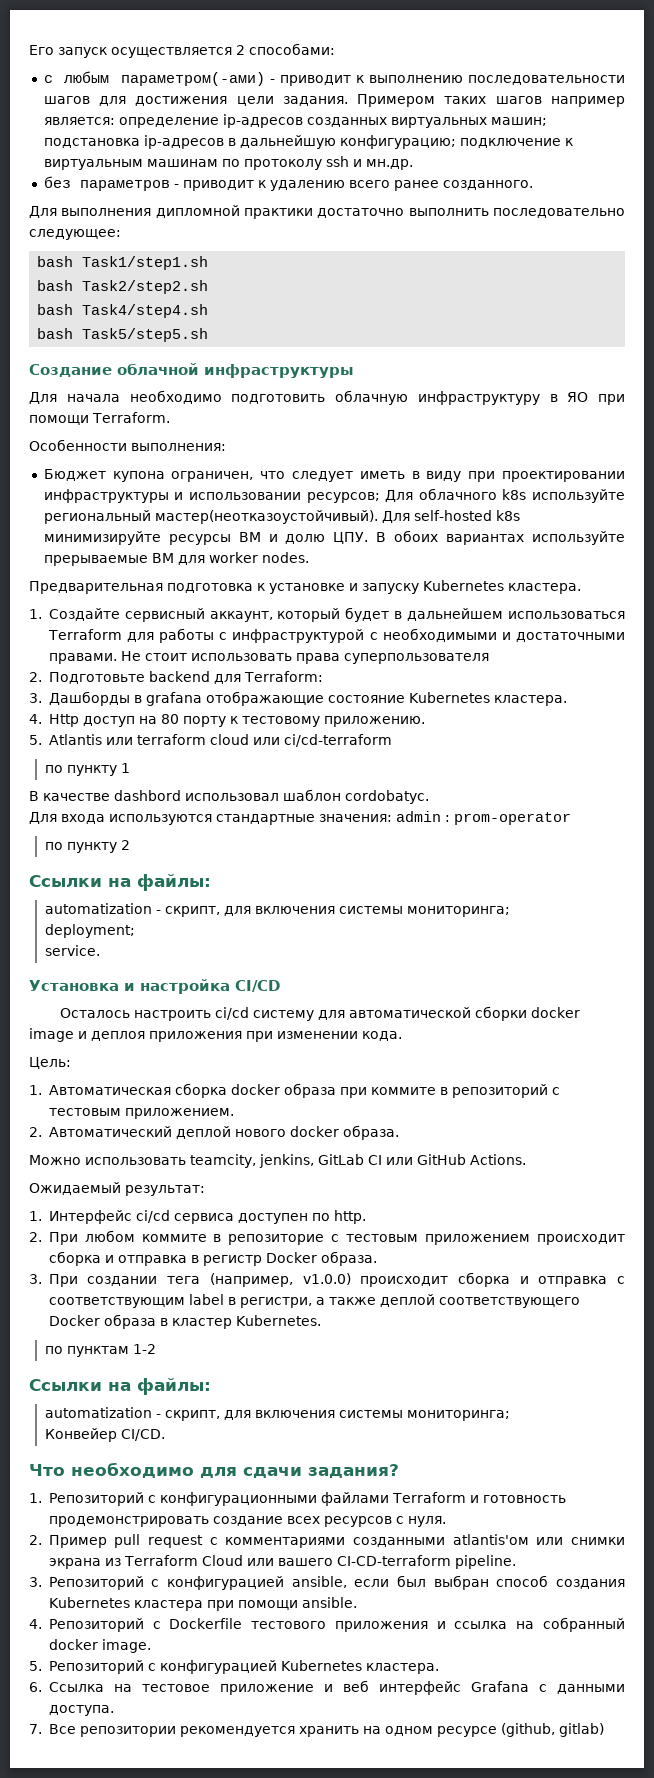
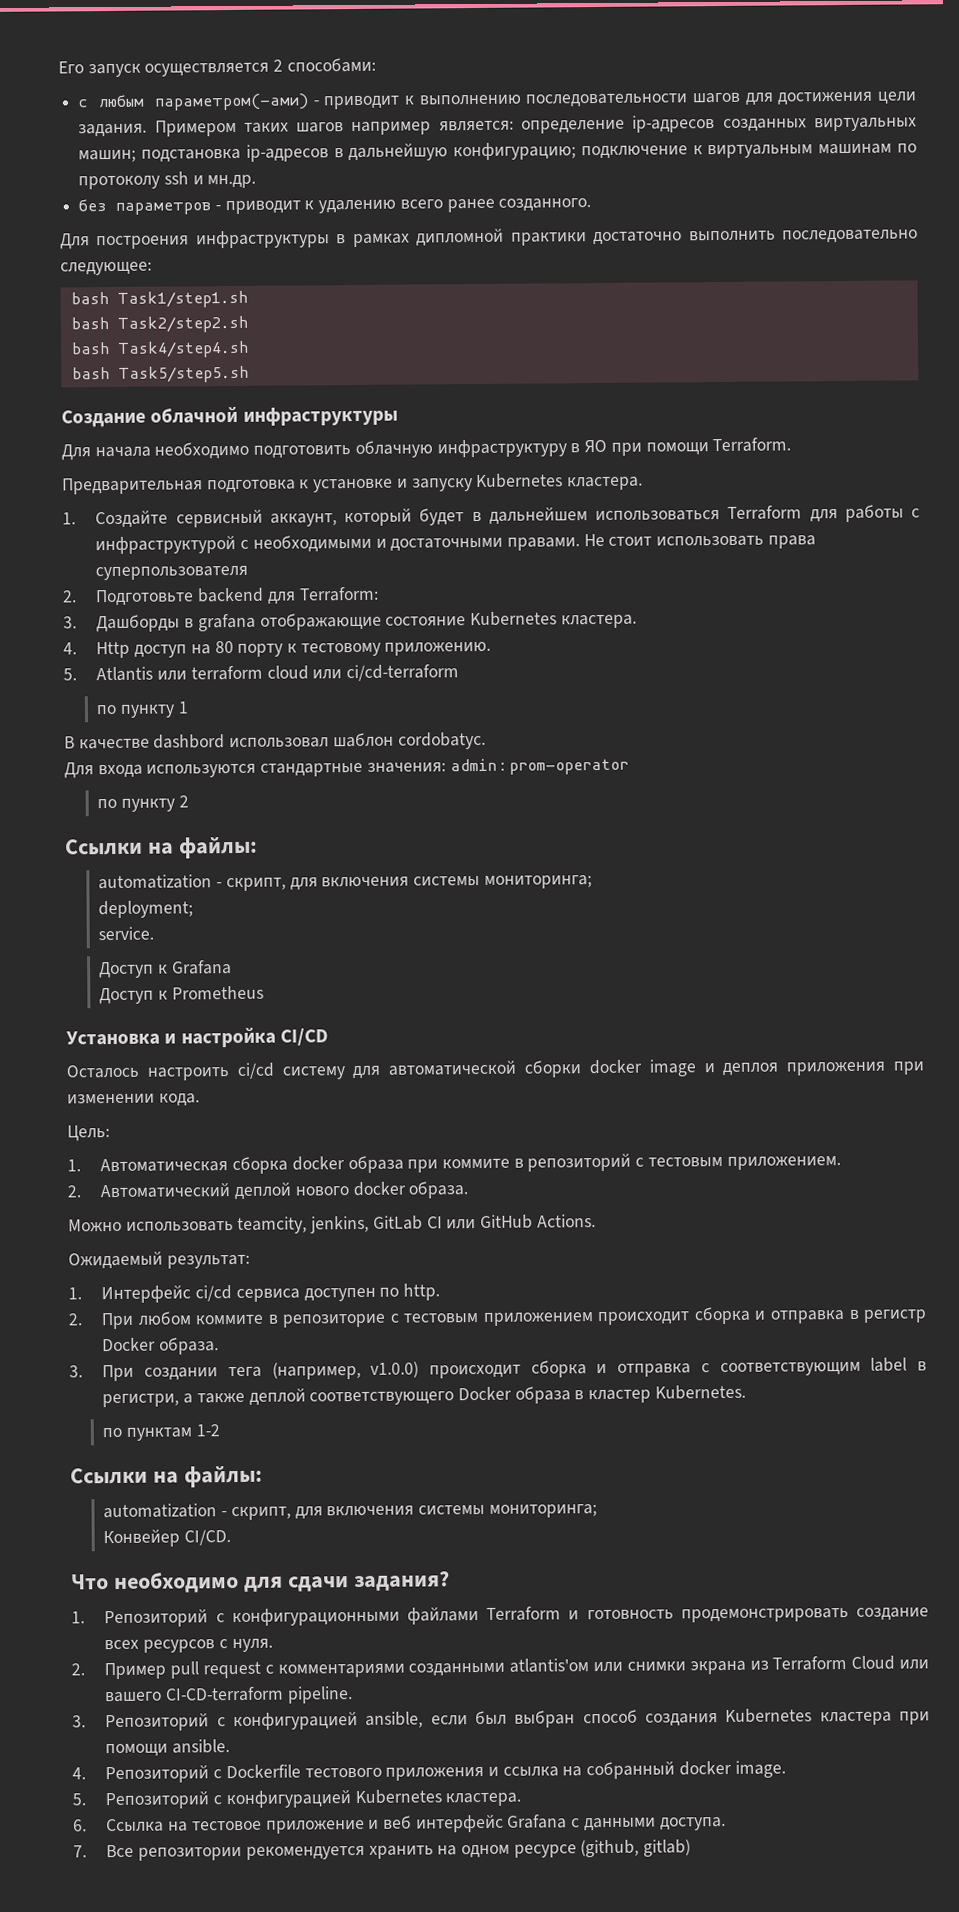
- Для выполнения дипломной практики достаточно выполнить последовательно следующее:
+ Для построения инфраструктуры в рамках дипломной практики достаточно выполнить последовательно следующее:
- Особенности выполнения:
- Бюджет купона ограничен, что следует иметь в виду при проектировании инфраструктуры и использовании ресурсов; Для облачного k8s используйте региональный мастер(неотказоустойчивый). Для self-hosted k8s минимизируйте ресурсы ВМ и долю ЦПУ. В обоих вариантах используйте прерываемые ВМ для worker nodes.
+ Доступ к Grafana
+ Доступ к Prometheus

